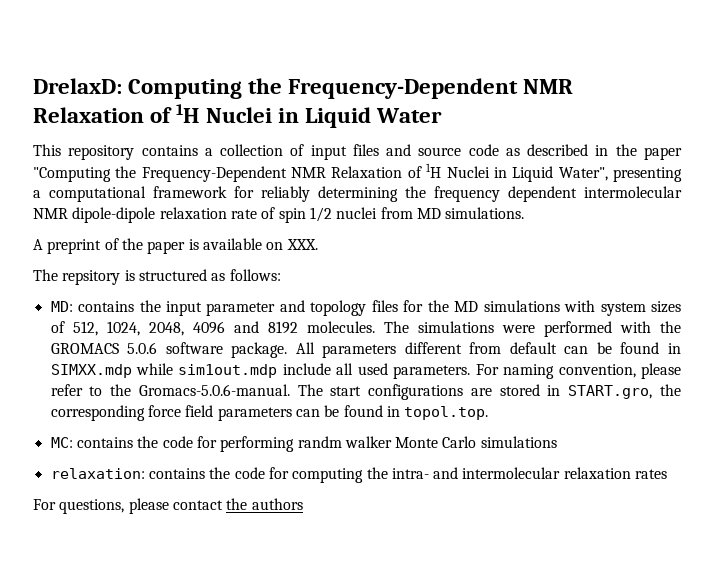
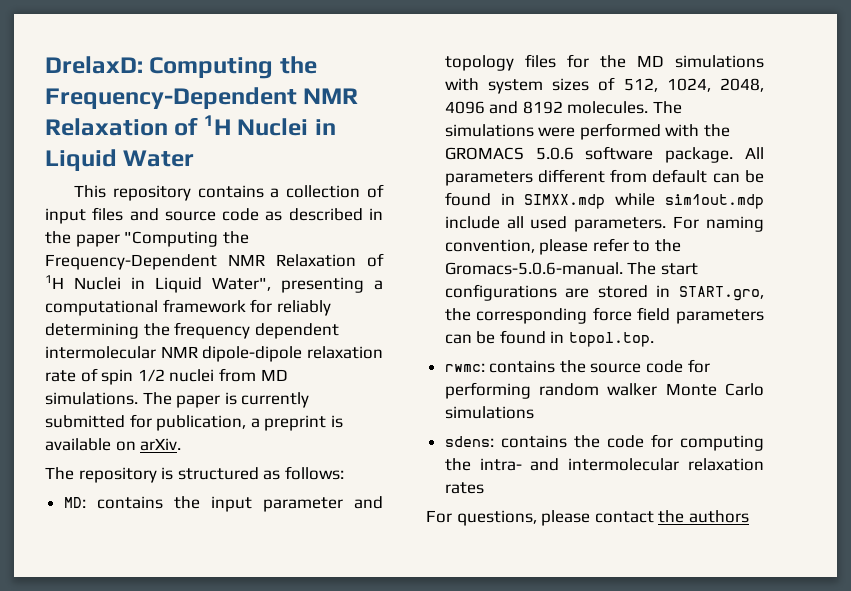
- This repository contains a collection of input files and source code as described in the paper "Computing the Frequency-Dependent NMR Relaxation of 1H Nuclei in Liquid Water", presenting a computational framework for reliably determining the frequency dependent intermolecular NMR dipole-dipole relaxation rate of spin 1/2 nuclei from MD simulations.
- A preprint of the paper is available on XXX.
- The repsitory is structured as follows:
+ This repository contains a collection of input files and source code as described in the paper "Computing the Frequency-Dependent NMR Relaxation of 1H Nuclei in Liquid Water", presenting a computational framework for reliably determining the frequency dependent intermolecular NMR dipole-dipole relaxation rate of spin 1/2 nuclei from MD simulations. The paper is currently submitted for publication, a preprint is available on arXiv.
+ The repository is structured as follows:
- MC: contains the code for performing randm walker Monte Carlo simulations
+ rwmc: contains the source code for performing random walker Monte Carlo simulations
- relaxation: contains the code for computing the intra- and intermolecular relaxation rates
+ sdens: contains the code for computing the intra- and intermolecular relaxation rates

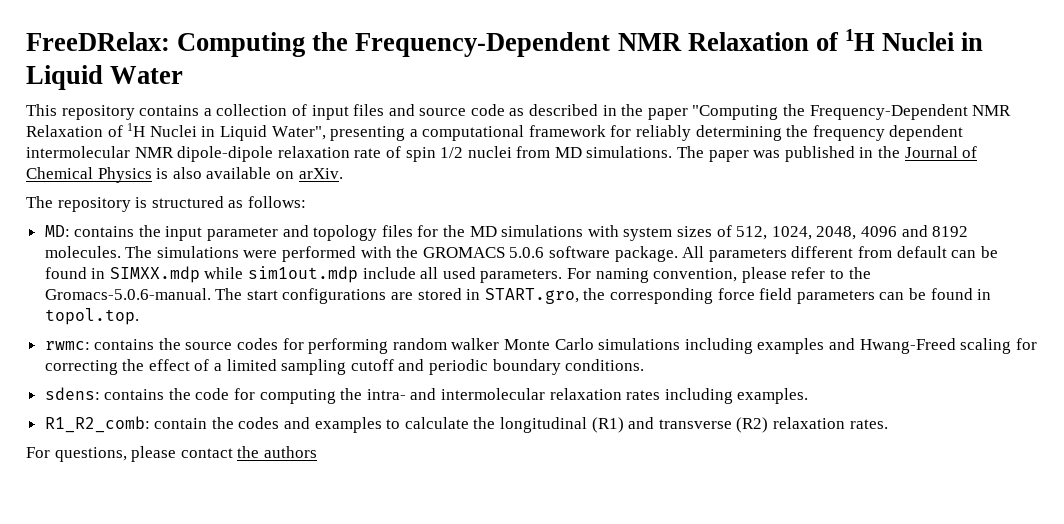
- DrelaxD: Computing the Frequency-Dependent NMR Relaxation of 1H Nuclei in Liquid Water
+ FreeDRelax: Computing the Frequency-Dependent NMR Relaxation of 1H Nuclei in Liquid Water
- The paper is currently submitted for publication, a preprint is available on arXiv.
+ The paper was published in the Journal of Chemical Physics is also available on arXiv.
- rwmc: contains the source code for performing random walker Monte Carlo simulations
+ rwmc: contains the source codes for performing random walker Monte Carlo simulations including examples and Hwang-Freed scaling for correcting the effect of a limited sampling cutoff and periodic boundary conditions.
- sdens: contains the code for computing the intra- and intermolecular relaxation rates
+ sdens: contains the code for computing the intra- and intermolecular relaxation rates including examples.
+ R1_R2_comb: contain the codes and examples to calculate the longitudinal (R1) and transverse (R2) relaxation rates.

